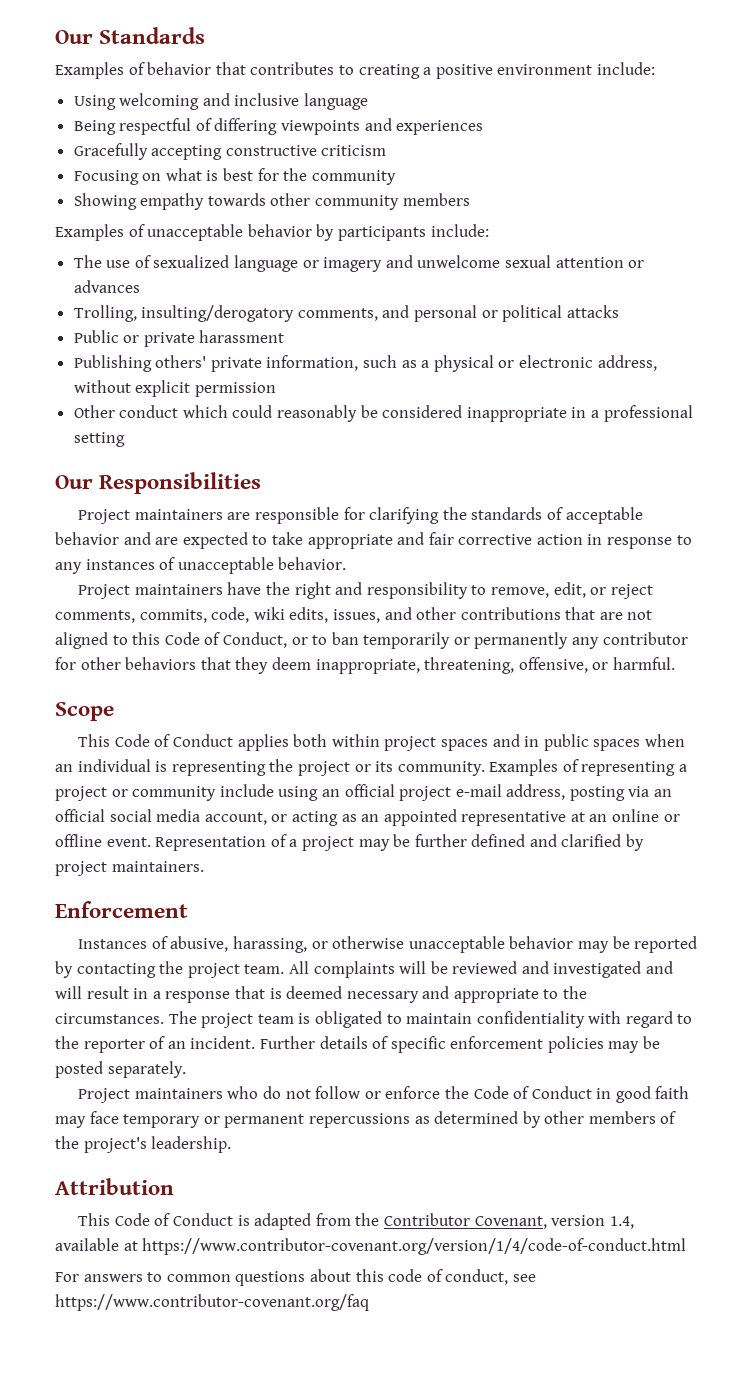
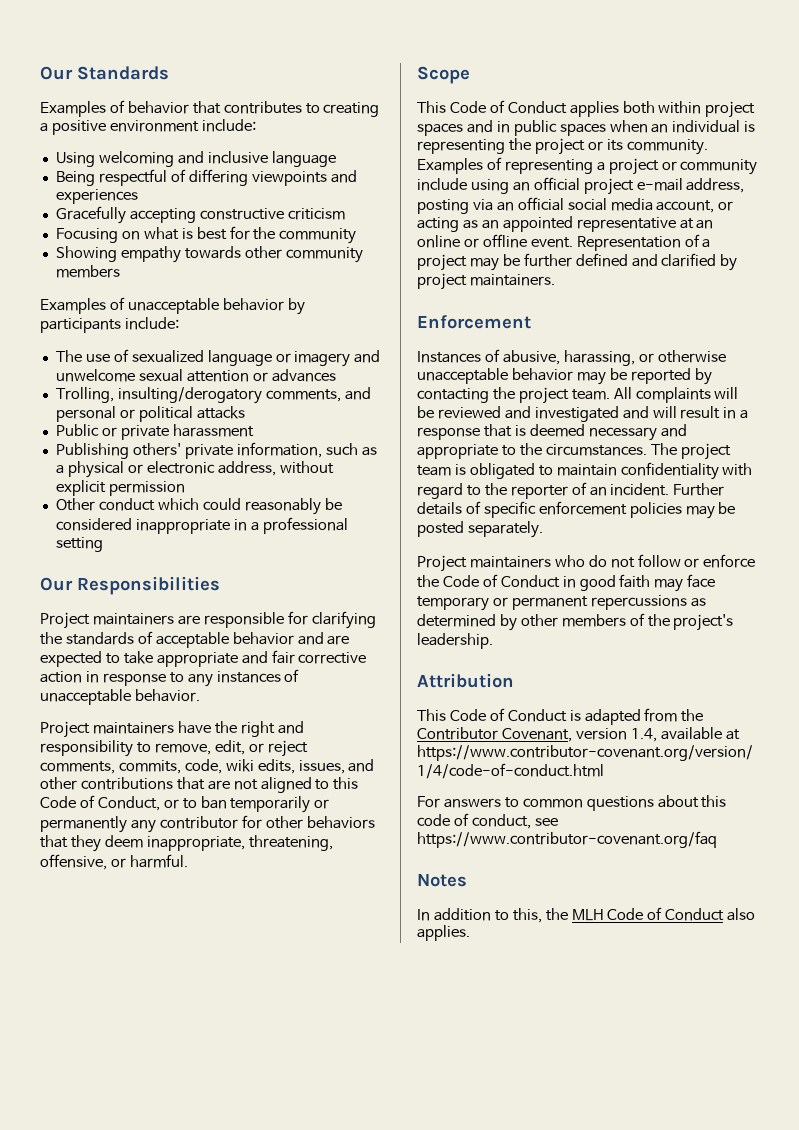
+ Notes
+ In addition to this, the MLH Code of Conduct also applies.

